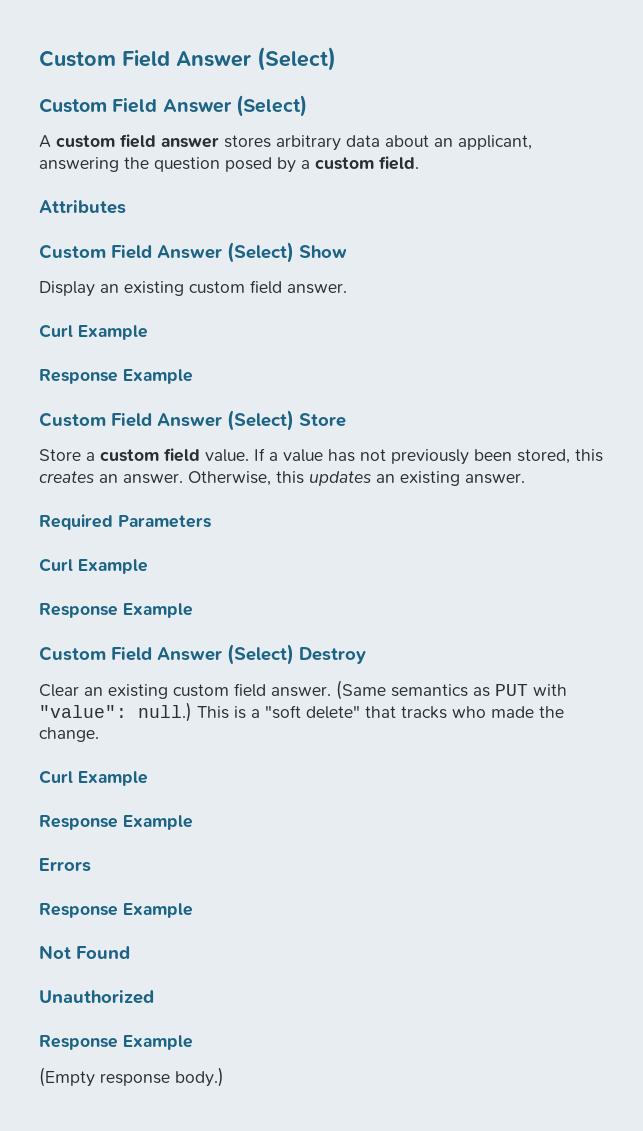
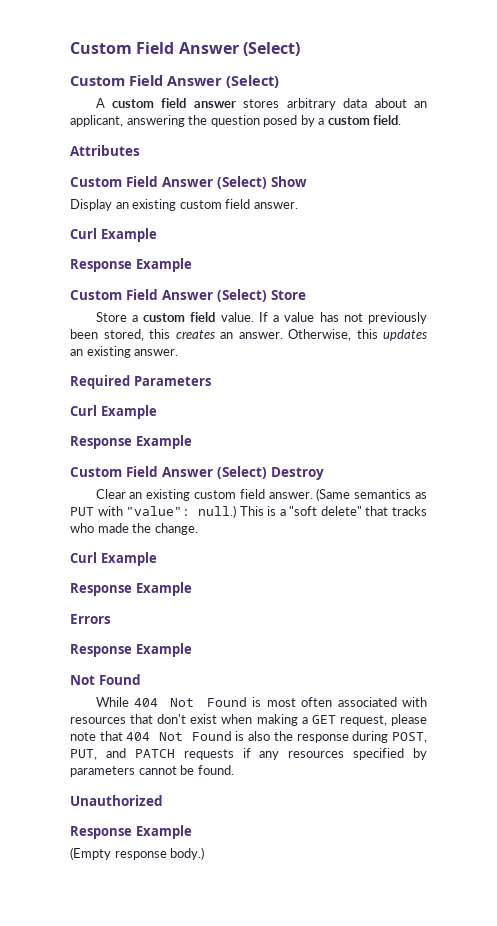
+ While 404 Not Found is most often associated with resources that don't exist when making a GET request, please note that 404 Not Found is also the response during POST, PUT, and PATCH requests if any resources specified by parameters cannot be found.

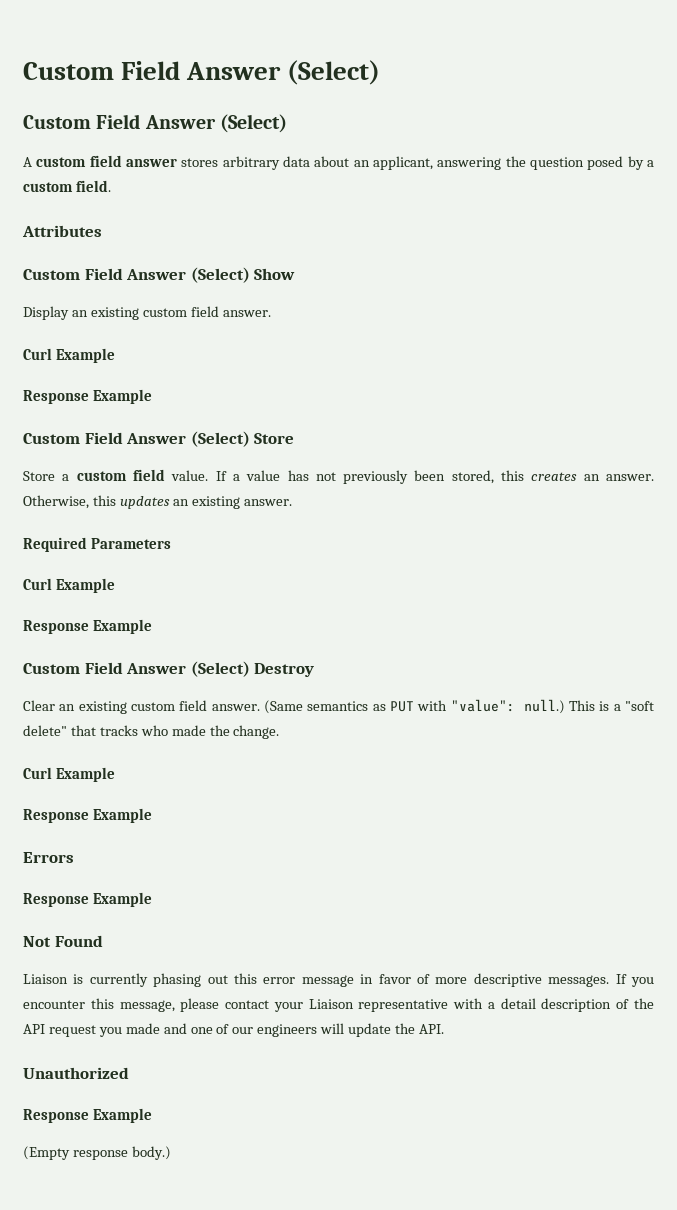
- While 404 Not Found is most often associated with resources that don't exist when making a GET request, please note that 404 Not Found is also the response during POST, PUT, and PATCH requests if any resources specified by parameters cannot be found.
+ Liaison is currently phasing out this error message in favor of more descriptive messages. If you encounter this message, please contact your Liaison representative with a detail description of the API request you made and one of our engineers will update the API.

